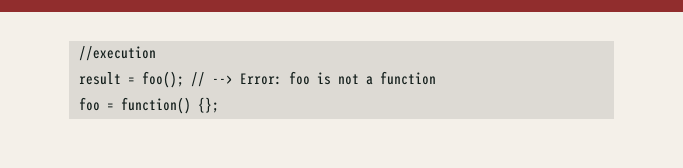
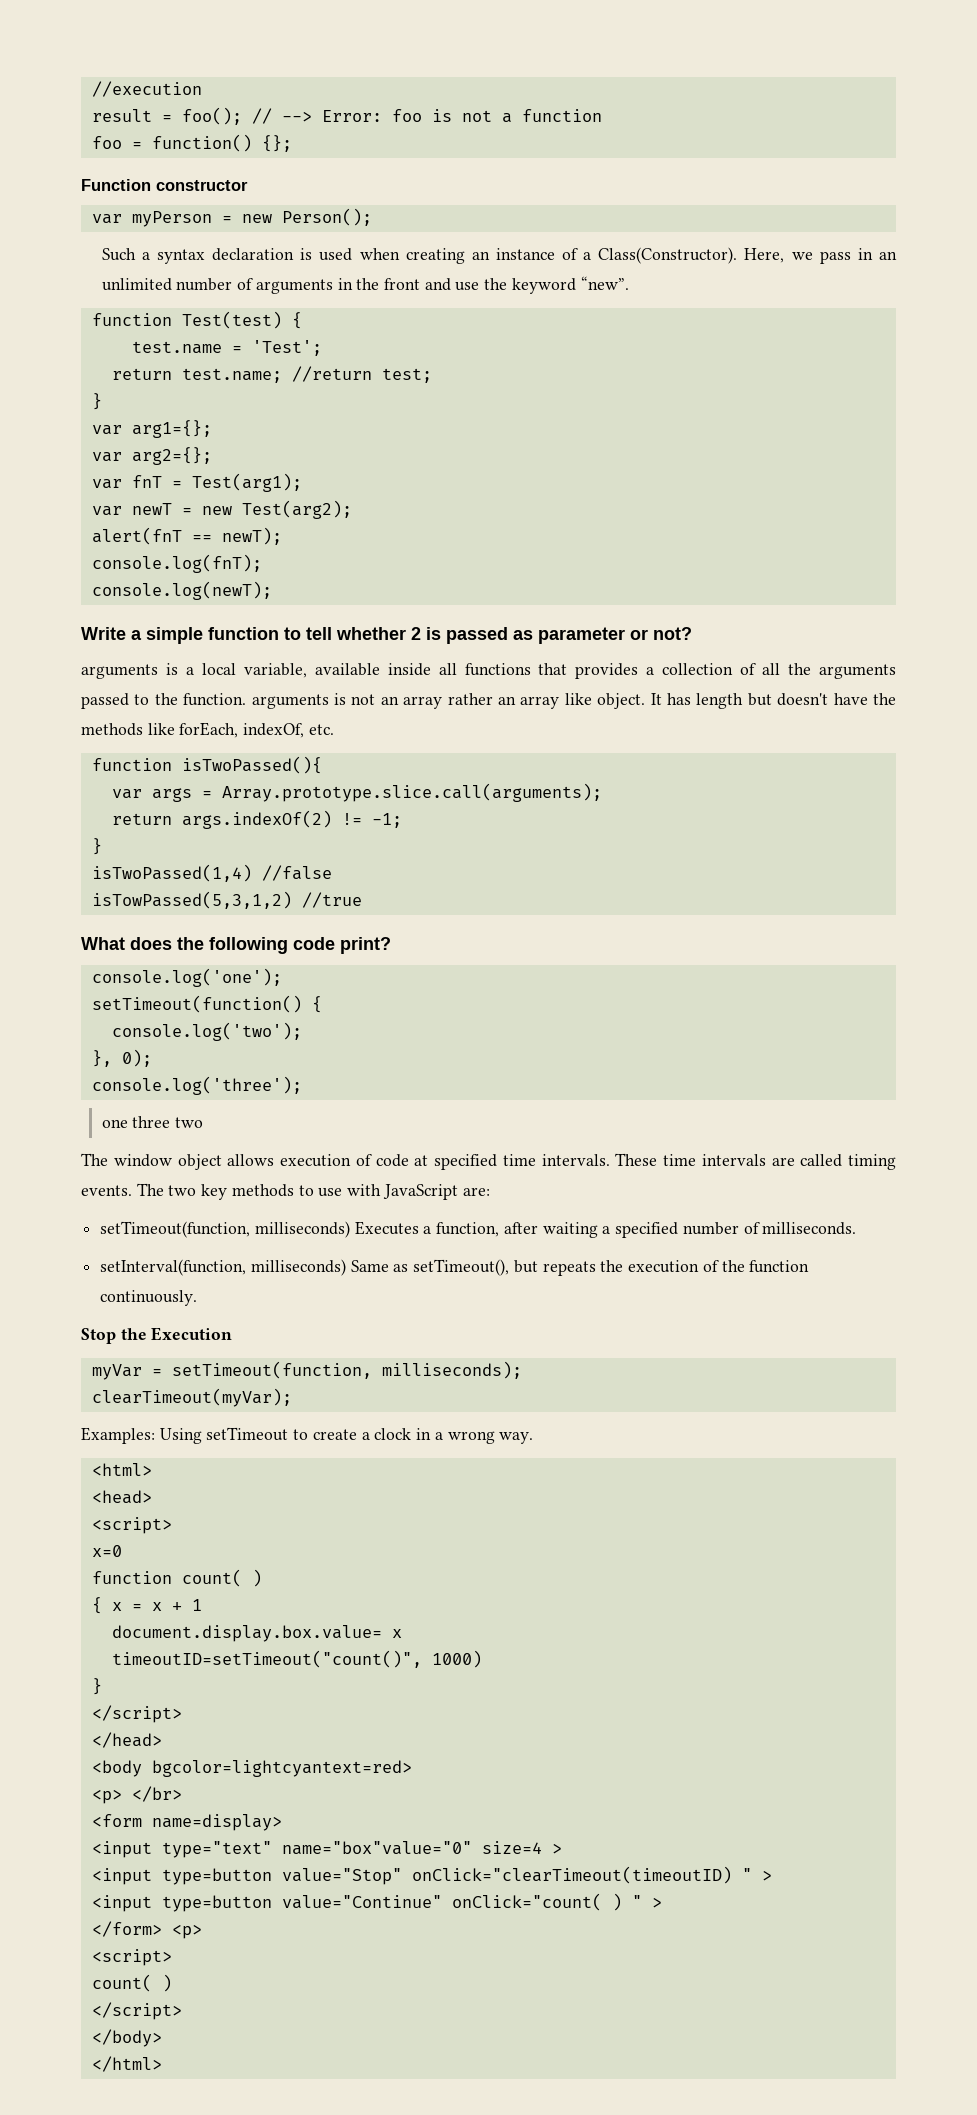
+ Function constructor
+ var myPerson = new Person();
+ Such a syntax declaration is used when creating an instance of a Class(Constructor). Here, we pass in an unlimited number of arguments in the front and use the keyword “new”.
+ function Test(test) {
+ test.name = 'Test';
+ return test.name; //return test;
+ }
+ var arg1={};
+ var arg2={};
+ var fnT = Test(arg1);
+ var newT = new Test(arg2);
+ alert(fnT == newT);
+ console.log(fnT);
+ console.log(newT);
+ Write a simple function to tell whether 2 is passed as parameter or not?
+ arguments is a local variable, available inside all functions that provides a collection of all the arguments passed to the function. arguments is not an array rather an array like object. It has length but doesn't have the methods like forEach, indexOf, etc.
+ function isTwoPassed(){
+ var args = Array.prototype.slice.call(arguments);
+ return args.indexOf(2) != -1;
+ }
+ isTwoPassed(1,4) //false
+ isTowPassed(5,3,1,2) //true
+ What does the following code print?
+ console.log('one');
+ setTimeout(function() {
+ console.log('two');
+ }, 0);
+ console.log('three');
+ one three two
+ The window object allows execution of code at specified time intervals. These time intervals are called timing events. The two key methods to use with JavaScript are:
+ setTimeout(function, milliseconds) Executes a function, after waiting a specified number of milliseconds.
+ setInterval(function, milliseconds) Same as setTimeout(), but repeats the execution of the function continuously.
+ Stop the Execution
+ myVar = setTimeout(function, milliseconds);
+ clearTimeout(myVar);
+ Examples: Using setTimeout to create a clock in a wrong way.
+ <html>
+ <head>
+ <script>
+ x=0
+ function count( )
+ { x = x + 1
+ document.display.box.value= x
+ timeoutID=setTimeout("count()", 1000)
+ }
+ </script>
+ </head>
+ <body bgcolor=lightcyantext=red>
+ <p> </br>
+ <form name=display>
+ <input type="text" name="box"value="0" size=4 >
+ <input type=button value="Stop" onClick="clearTimeout(timeoutID) " >
+ <input type=button value="Continue" onClick="count( ) " >
+ </form> <p>
+ <script>
+ count( )
+ </script>
+ </body>
+ </html>

